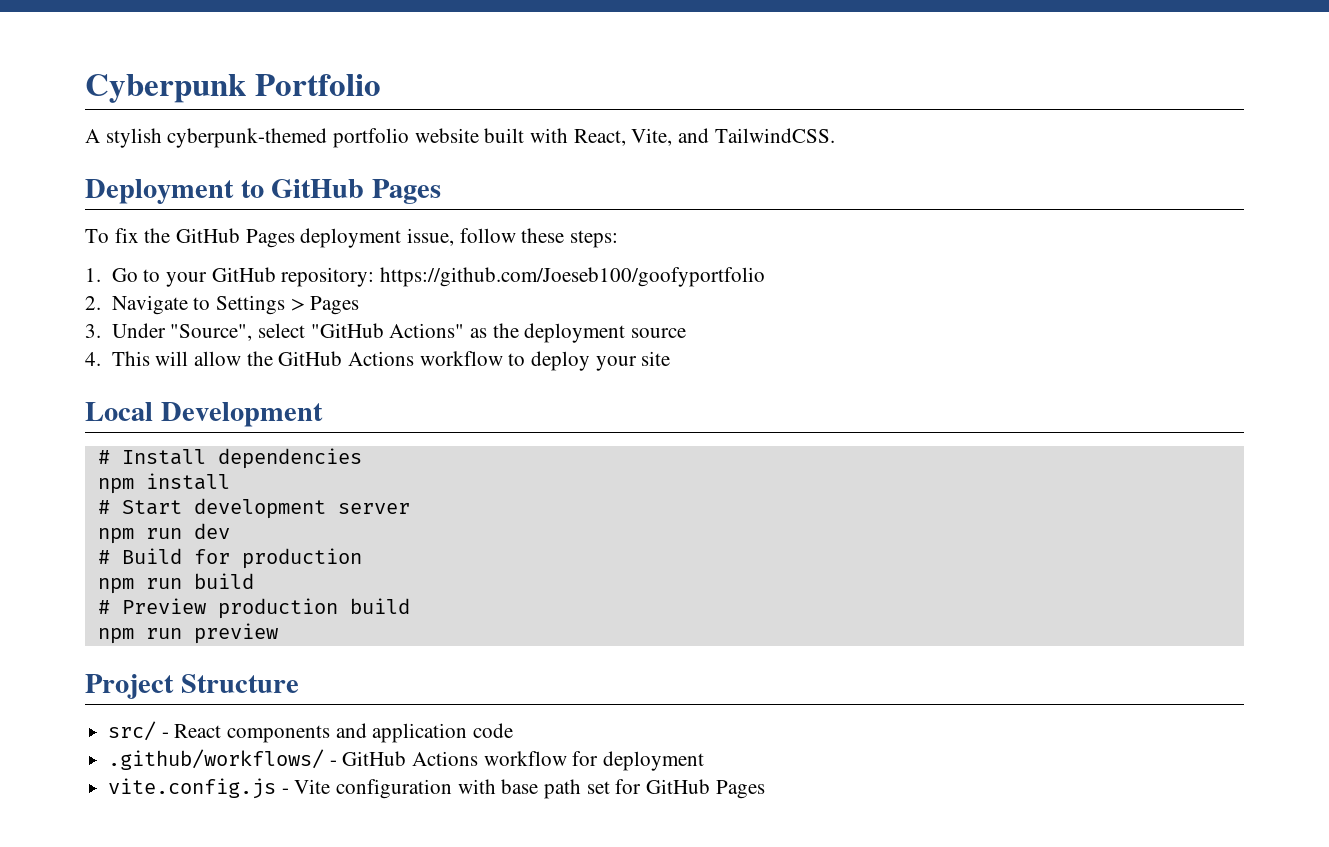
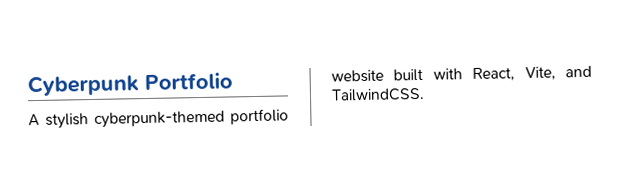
- Deployment to GitHub Pages
- To fix the GitHub Pages deployment issue, follow these steps:
- 1. Go to your GitHub repository: https://github.com/Joeseb100/goofyportfolio
- 2. Navigate to Settings > Pages
- 3. Under "Source", select "GitHub Actions" as the deployment source
- 4. This will allow the GitHub Actions workflow to deploy your site
- Local Development
- # Install dependencies
- npm install
- # Start development server
- npm run dev
- # Build for production
- npm run build
- # Preview production build
- npm run preview
- Project Structure
- src/ - React components and application code
- .github/workflows/ - GitHub Actions workflow for deployment
- vite.config.js - Vite configuration with base path set for GitHub Pages

